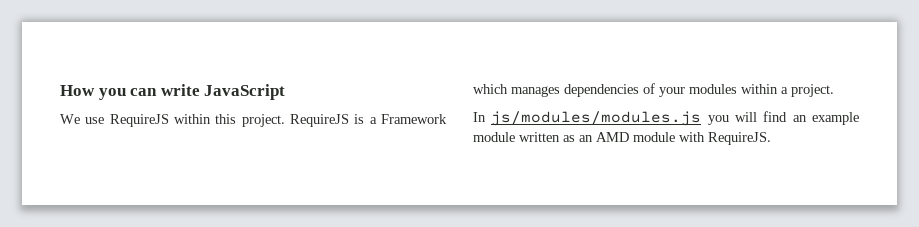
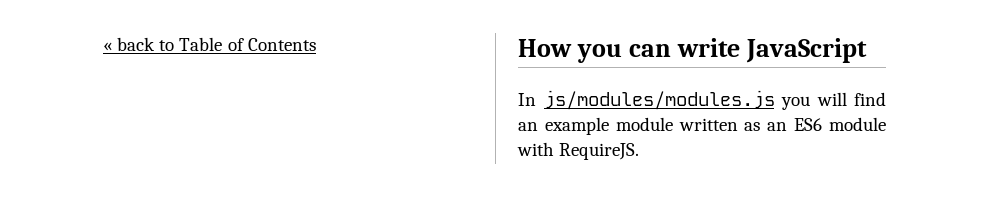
+ « back to Table of Contents
- We use RequireJS within this project. RequireJS is a Framework which manages dependencies of your modules within a project.
- In js/modules/modules.js you will find an example module written as an AMD module with RequireJS.
+ In js/modules/modules.js you will find an example module written as an ES6 module with RequireJS.

